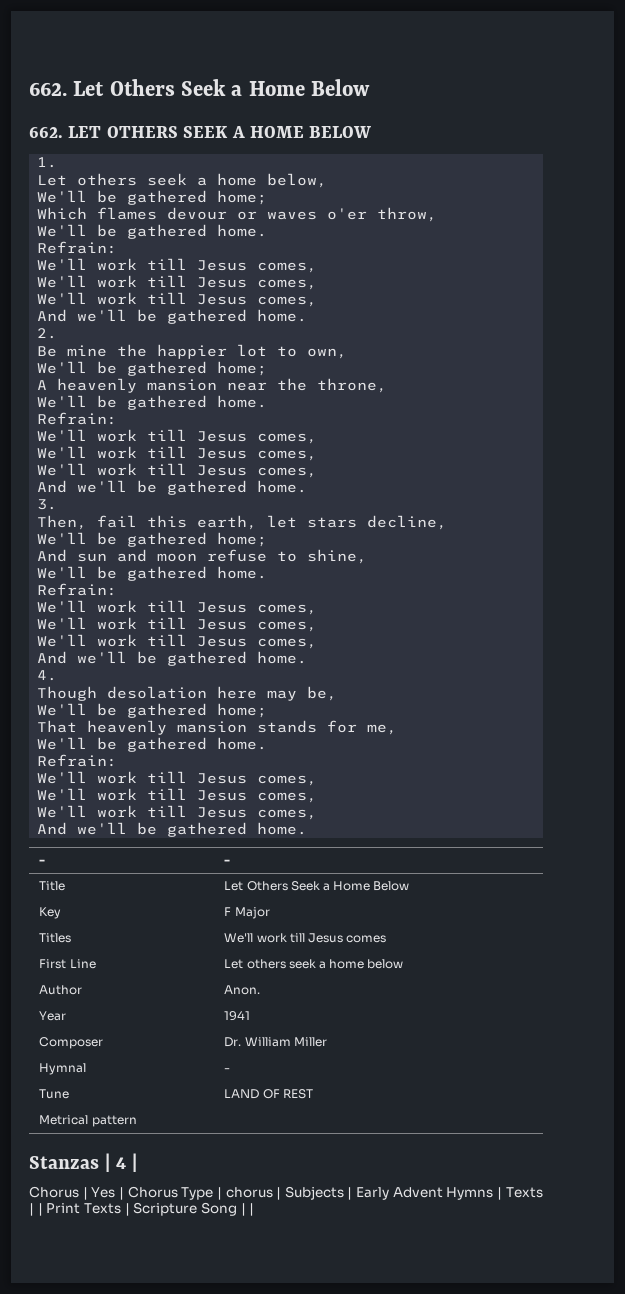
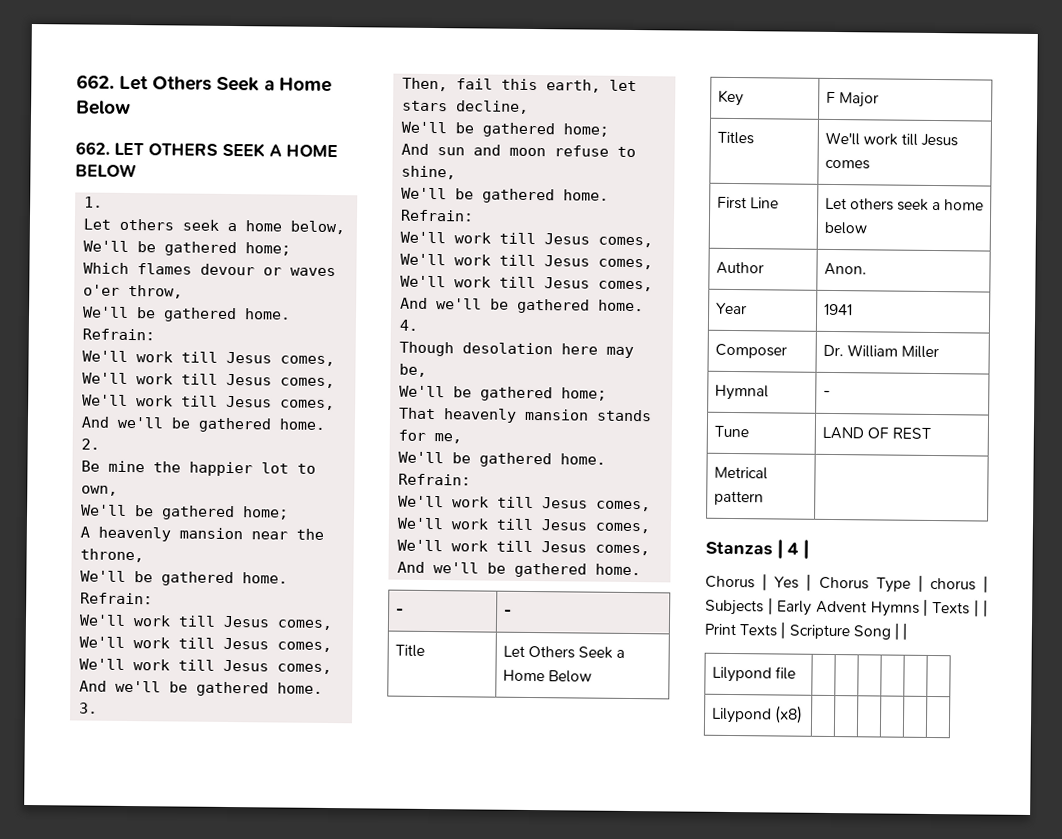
+ Lilypond file | | | | | |
+ Lilypond (x8) | | | | | |

